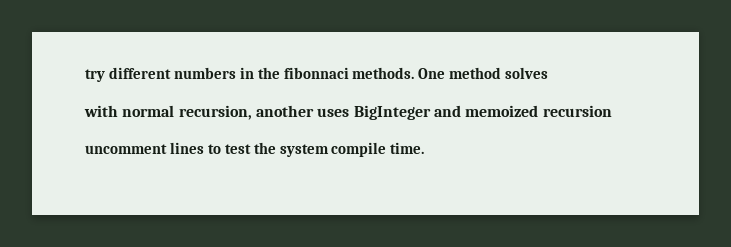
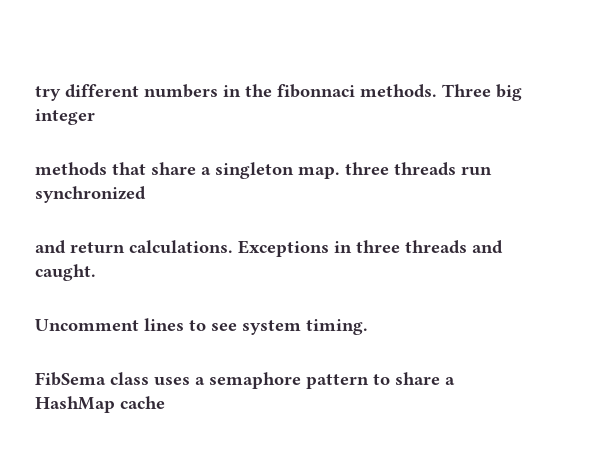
- One method solves
- with normal recursion, another uses BigInteger and memoized recursion
- uncomment lines to test the system compile time.
+ Three big integer
+ methods that share a singleton map. three threads run synchronized
+ and return calculations. Exceptions in three threads and caught.
+ Uncomment lines to see system timing.
+ FibSema class uses a semaphore pattern to share a HashMap cache

